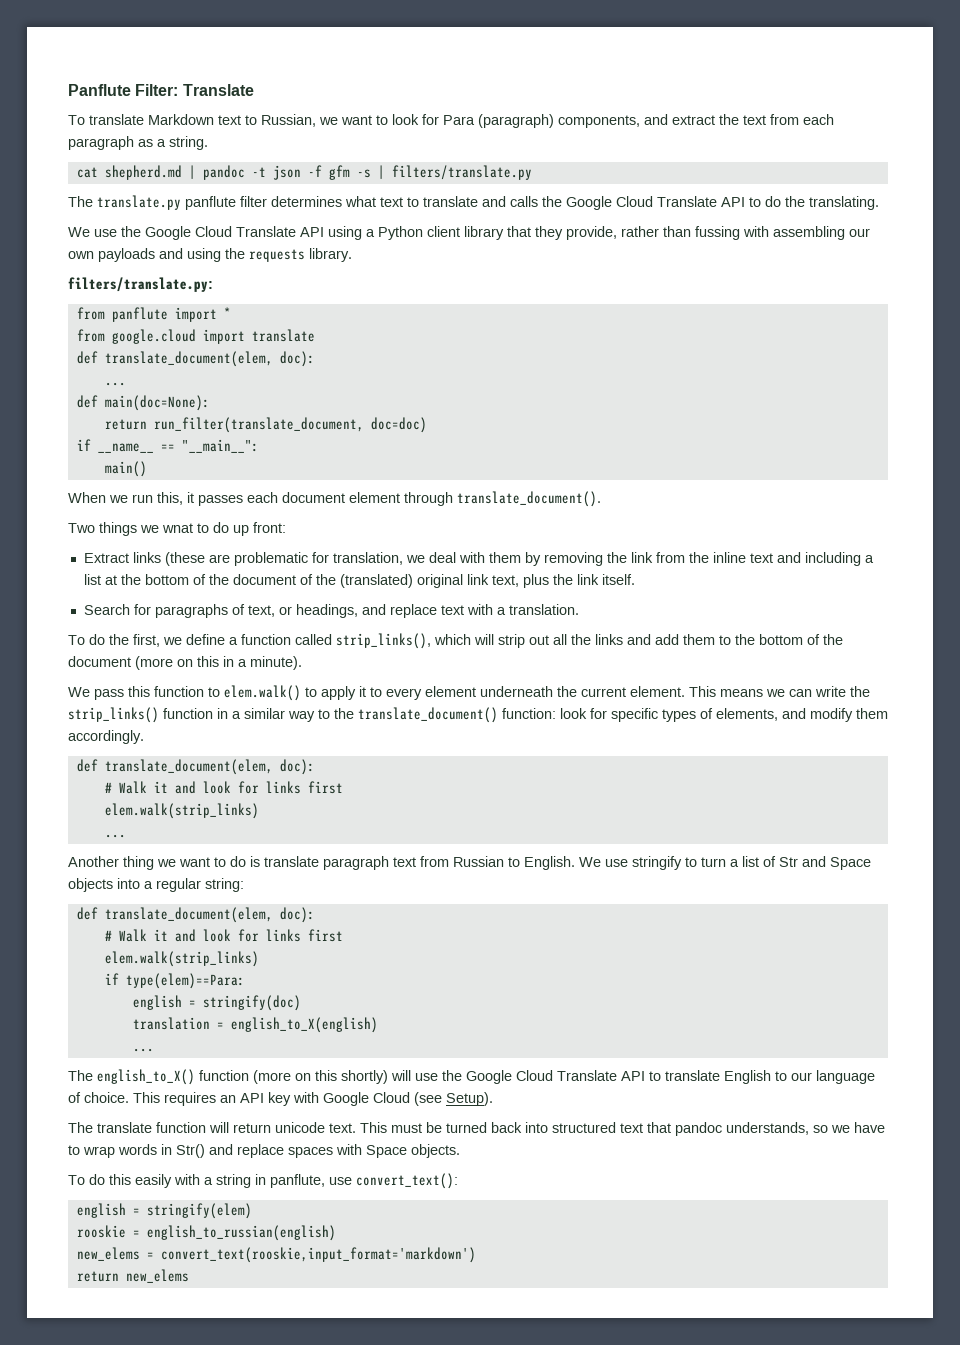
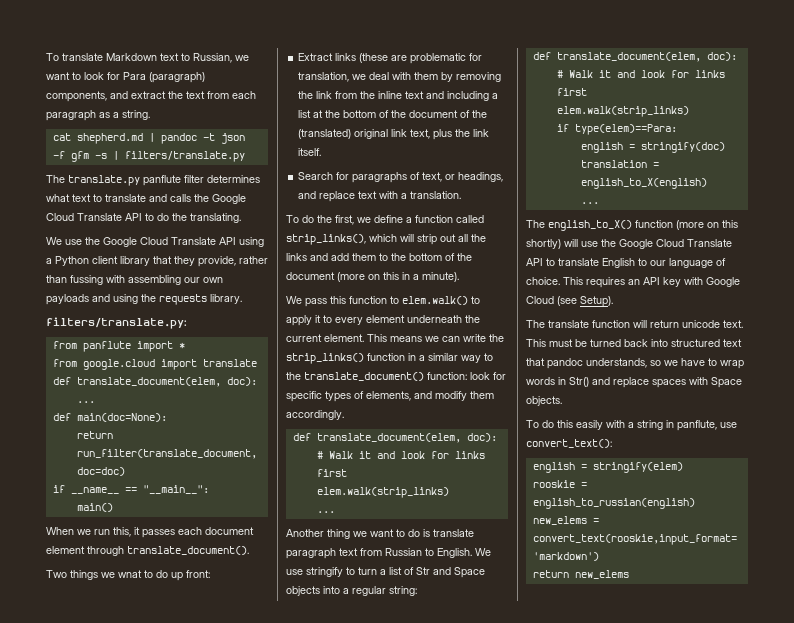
- Panflute Filter: Translate

